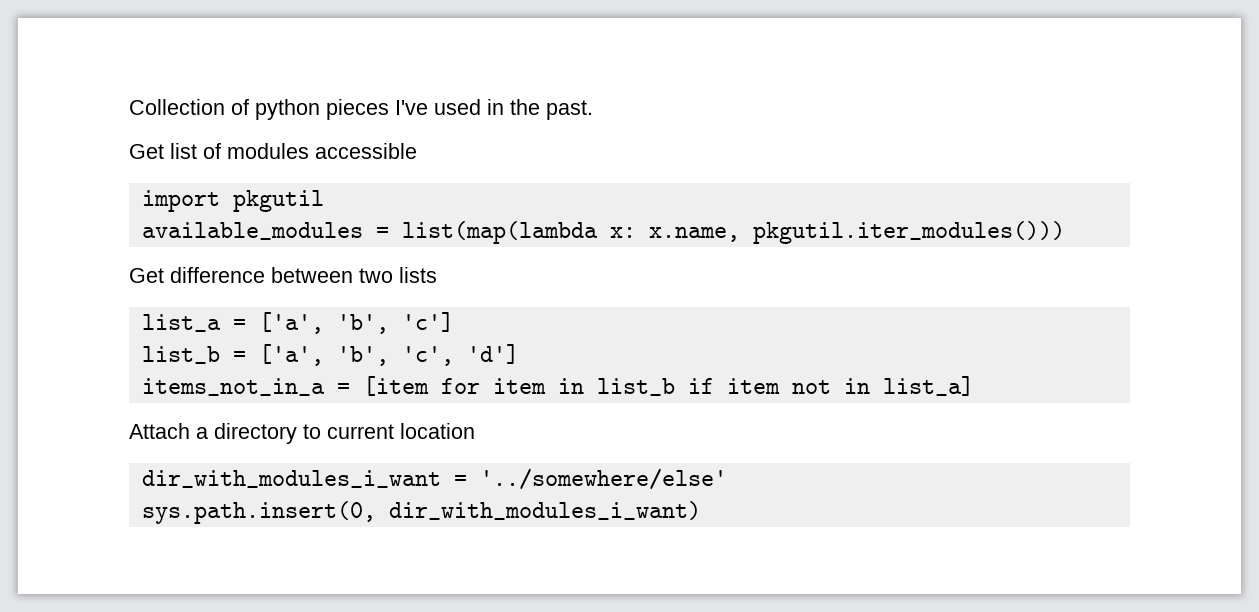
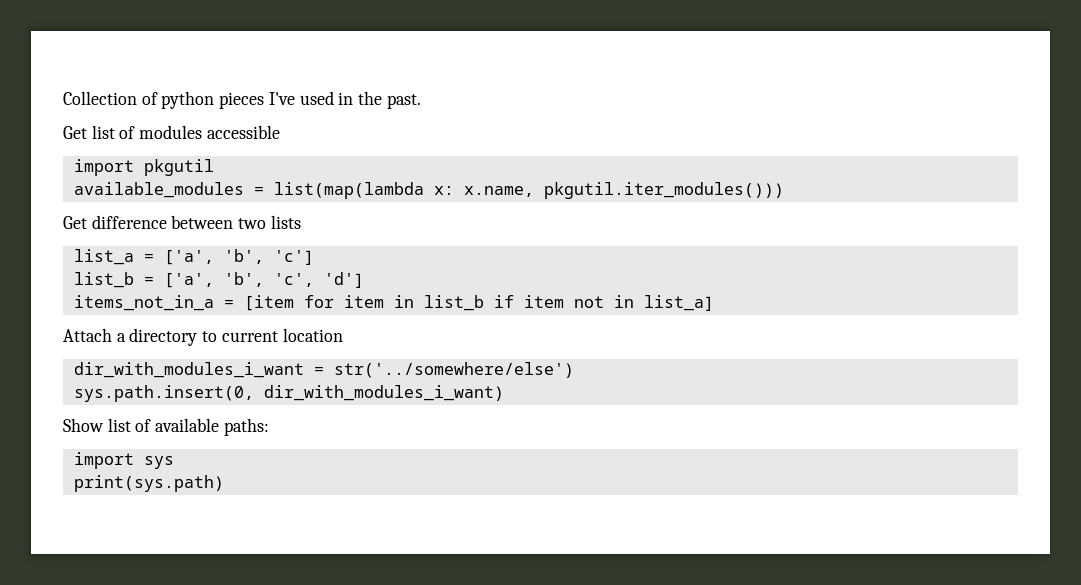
- dir_with_modules_i_want = '../somewhere/else'
+ dir_with_modules_i_want = str('../somewhere/else')
+ Show list of available paths:
+ import sys
+ print(sys.path)

